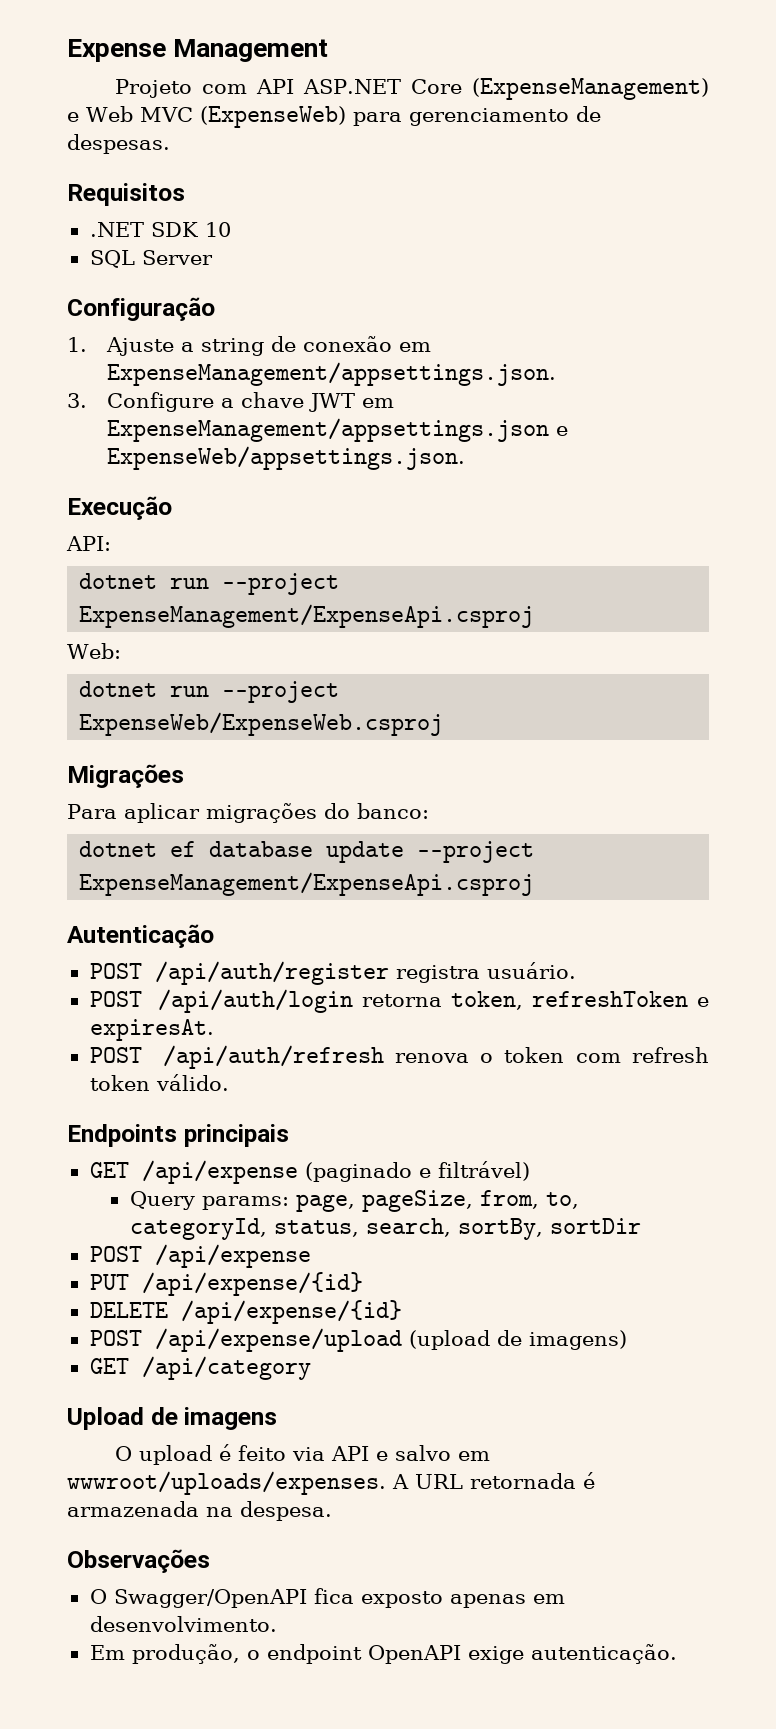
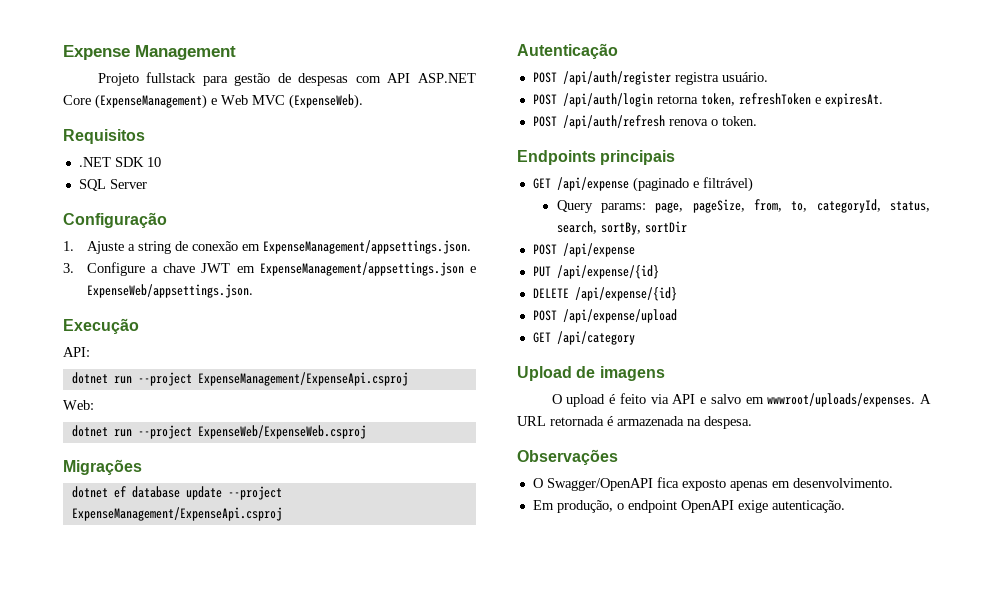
- Projeto com API ASP.NET Core (ExpenseManagement) e Web MVC (ExpenseWeb) para gerenciamento de despesas.
+ Projeto fullstack para gestão de despesas com API ASP.NET Core (ExpenseManagement) e Web MVC (ExpenseWeb).
- Para aplicar migrações do banco:
- POST /api/auth/refresh renova o token com refresh token válido.
+ POST /api/auth/refresh renova o token.
- POST /api/expense/upload (upload de imagens)
+ POST /api/expense/upload

